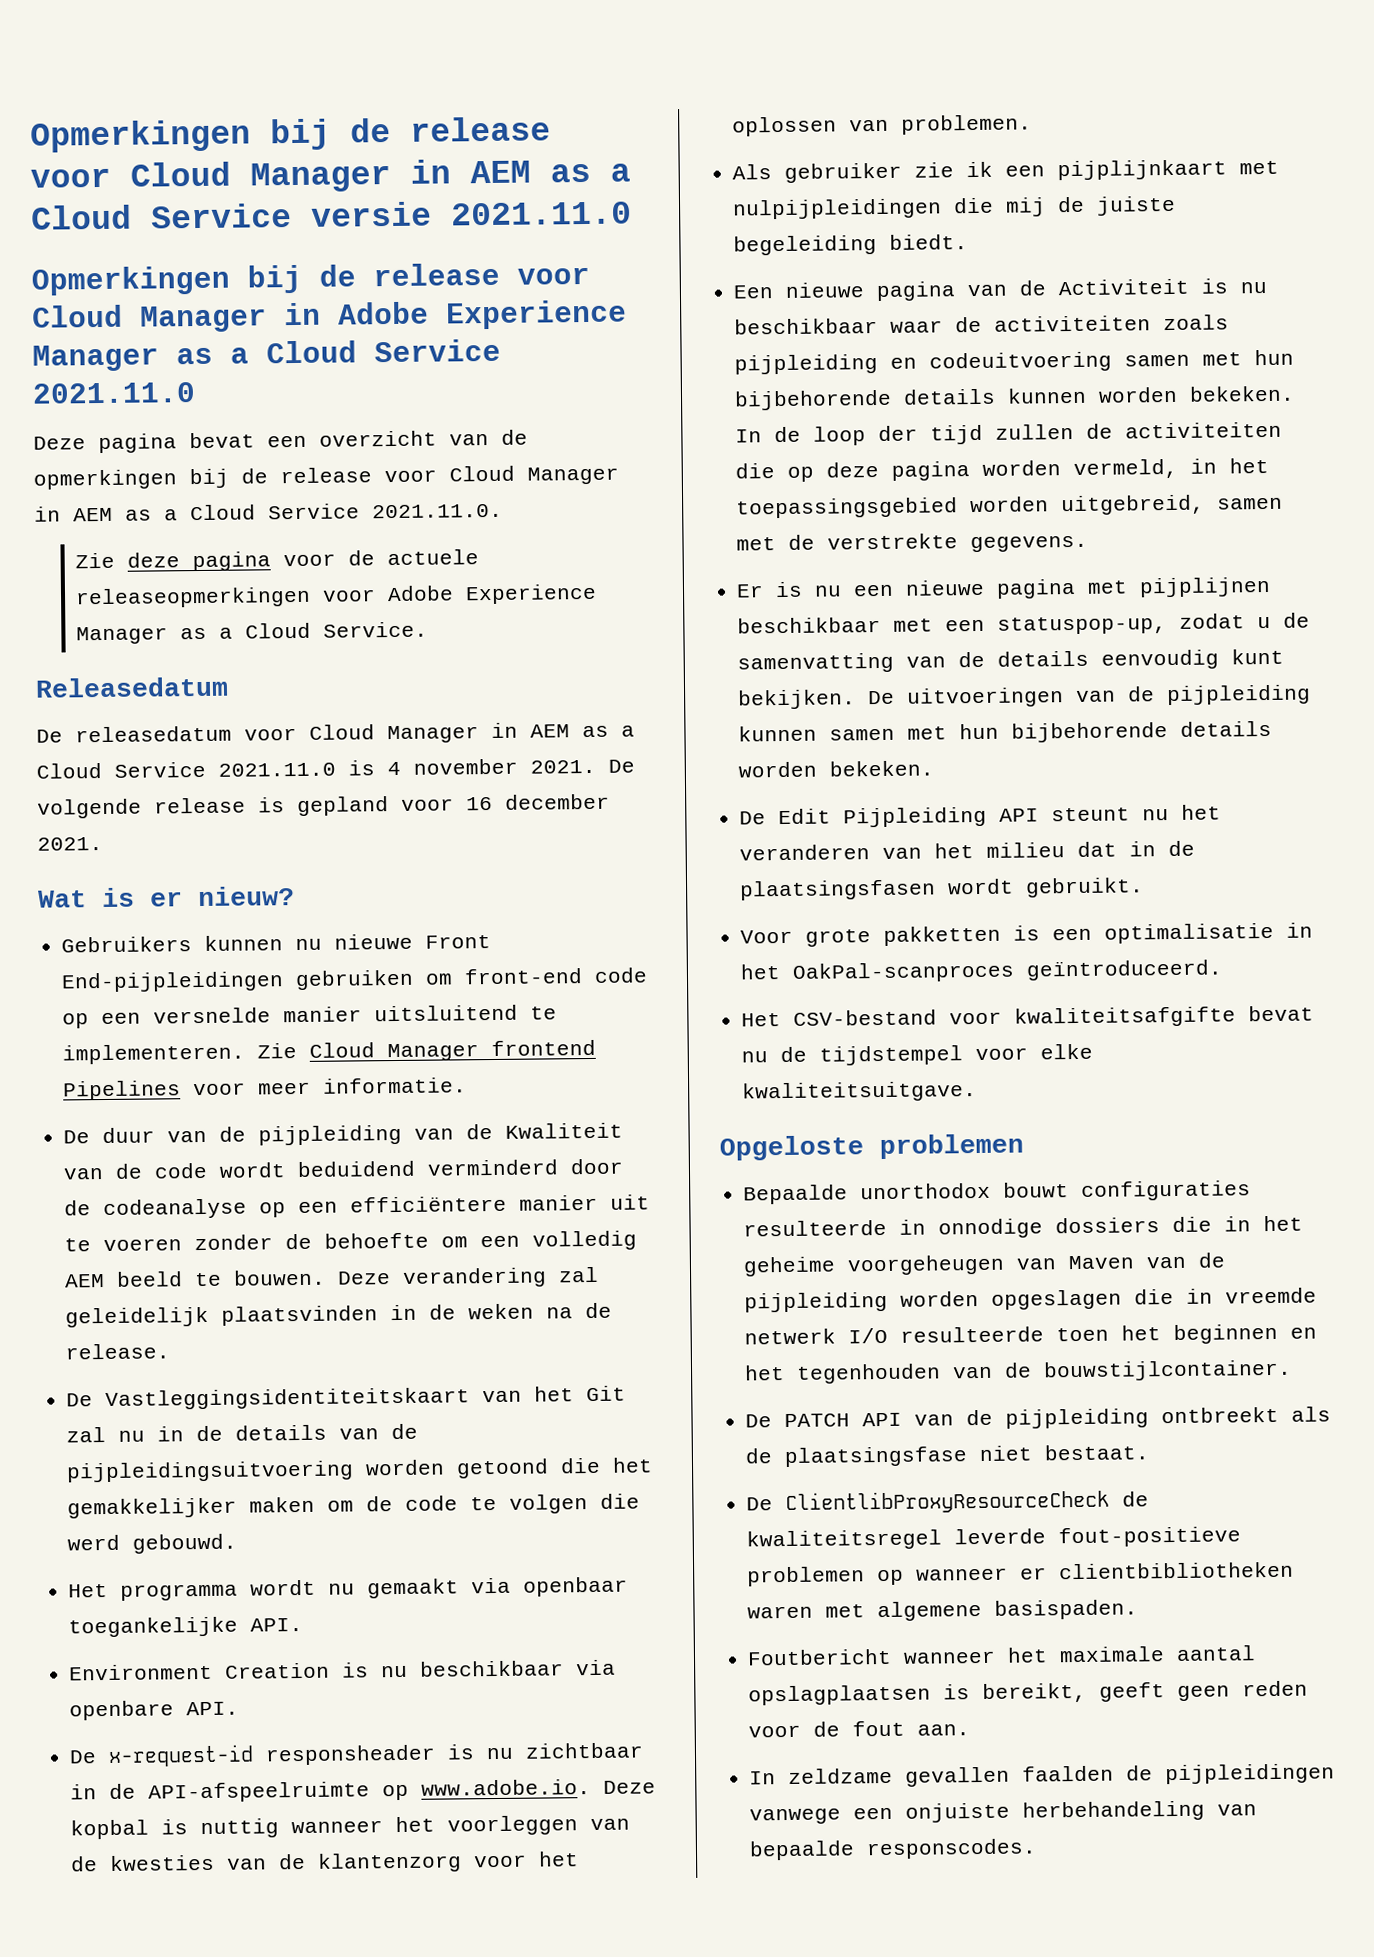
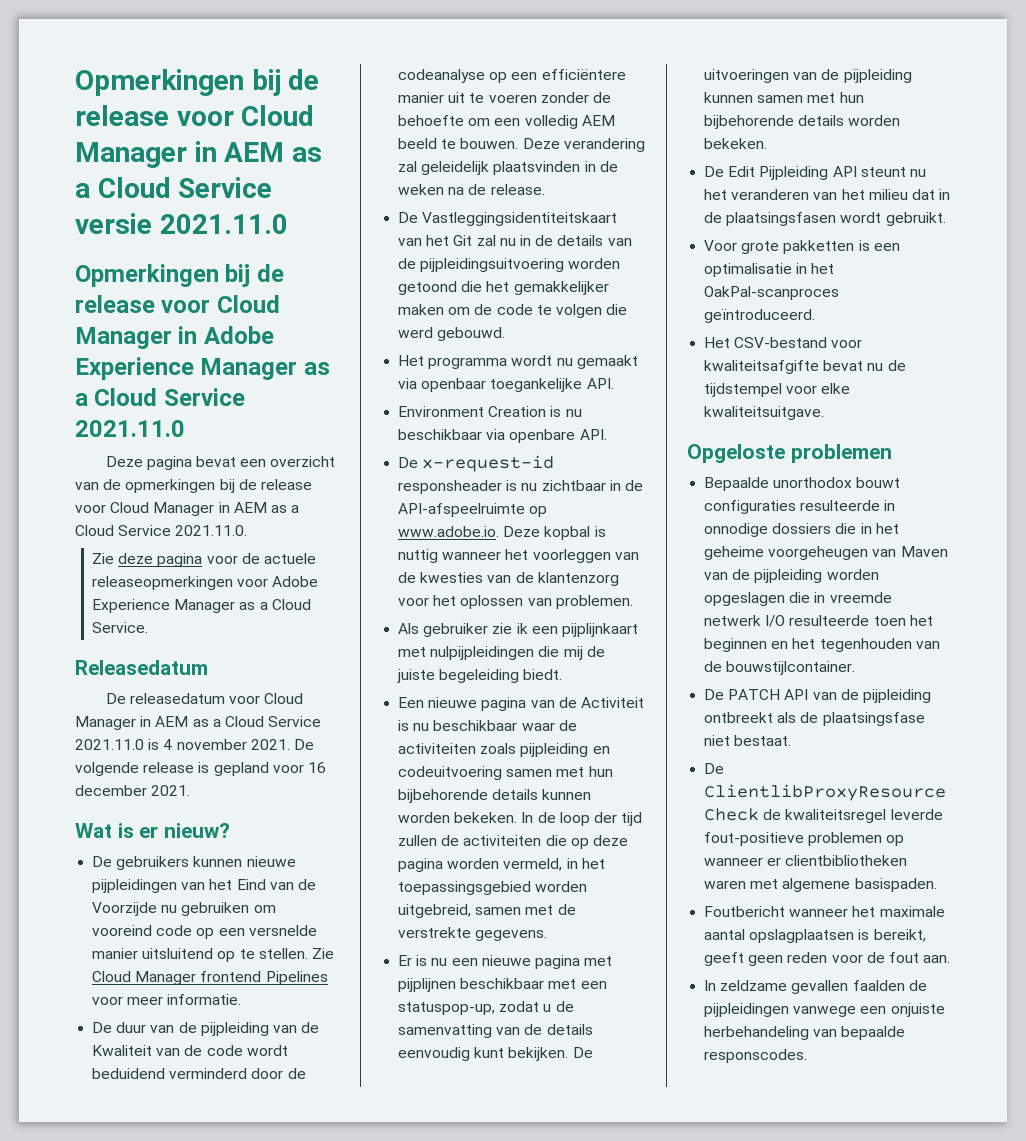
- Gebruikers kunnen nu nieuwe Front End-pijpleidingen gebruiken om front-end code op een versnelde manier uitsluitend te implementeren.
+ De gebruikers kunnen nieuwe pijpleidingen van het Eind van de Voorzijde nu gebruiken om vooreind code op een versnelde manier uitsluitend op te stellen.

